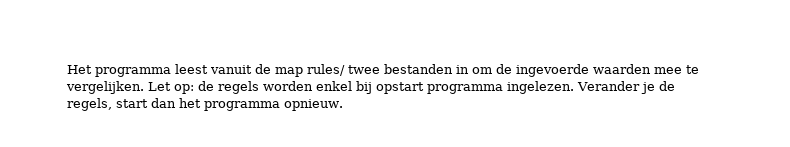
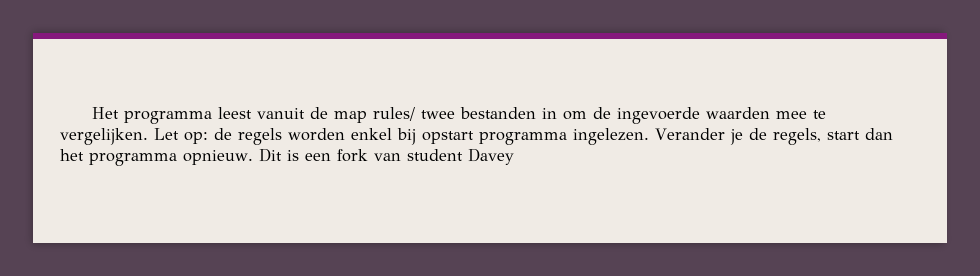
+ Dit is een fork van student Davey

